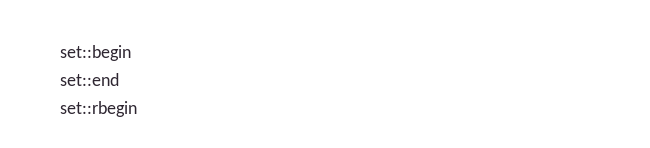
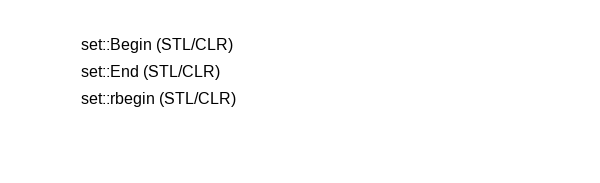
- set::begin
- set::end
+ set::Begin (STL/CLR)
+ set::End (STL/CLR)
- set::rbegin
+ set::rbegin (STL/CLR)

